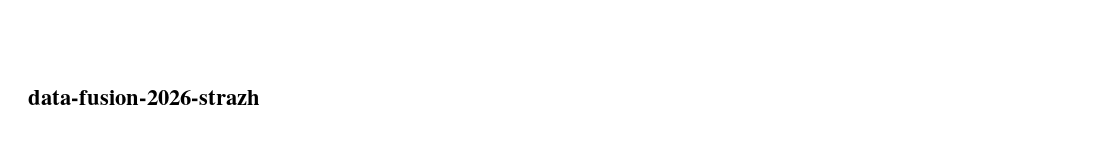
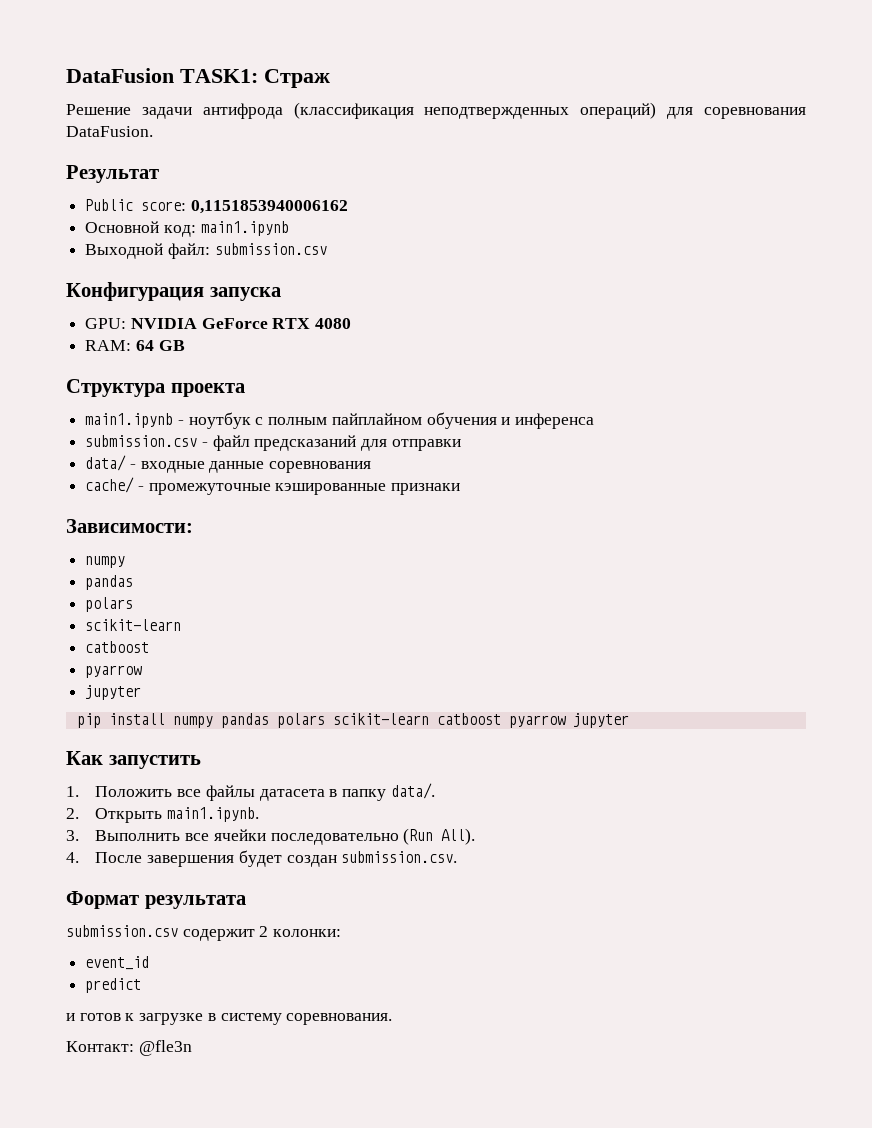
- data-fusion-2026-strazh
+ DataFusion TASK1: Страж
+ Решение задачи антифрода (классификация неподтвержденных операций) для соревнования DataFusion.
+ Результат
+ Public score: 0,1151853940006162
+ Основной код: main1.ipynb
+ Выходной файл: submission.csv
+ Конфигурация запуска
+ GPU: NVIDIA GeForce RTX 4080
+ RAM: 64 GB
+ Структура проекта
+ main1.ipynb - ноутбук с полным пайплайном обучения и инференса
+ submission.csv - файл предсказаний для отправки
+ data/ - входные данные соревнования
+ cache/ - промежуточные кэшированные признаки
+ Зависимости:
+ numpy
+ pandas
+ polars
+ scikit-learn
+ catboost
+ pyarrow
+ jupyter
+ pip install numpy pandas polars scikit-learn catboost pyarrow jupyter
+ Как запустить
+ 1. Положить все файлы датасета в папку data/.
+ 2. Открыть main1.ipynb.
+ 3. Выполнить все ячейки последовательно (Run All).
+ 4. После завершения будет создан submission.csv.
+ Формат результата
+ submission.csv содержит 2 колонки:
+ event_id
+ predict
+ и готов к загрузке в систему соревнования.
+ Контакт: @fle3n

